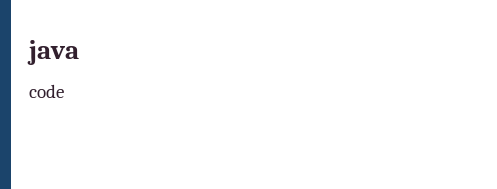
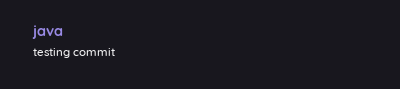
- code
+ testing commit

